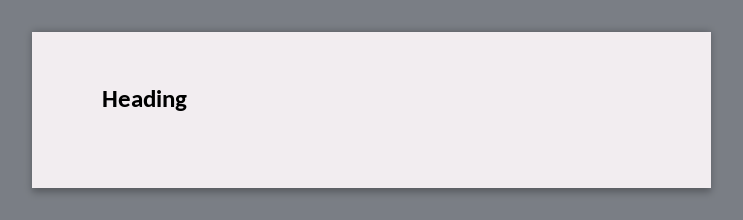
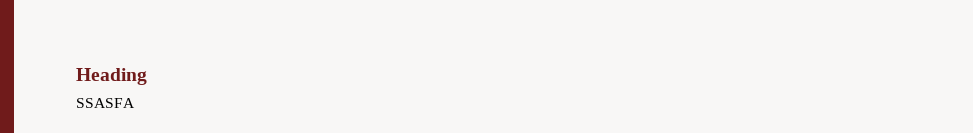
+ SSASFA

